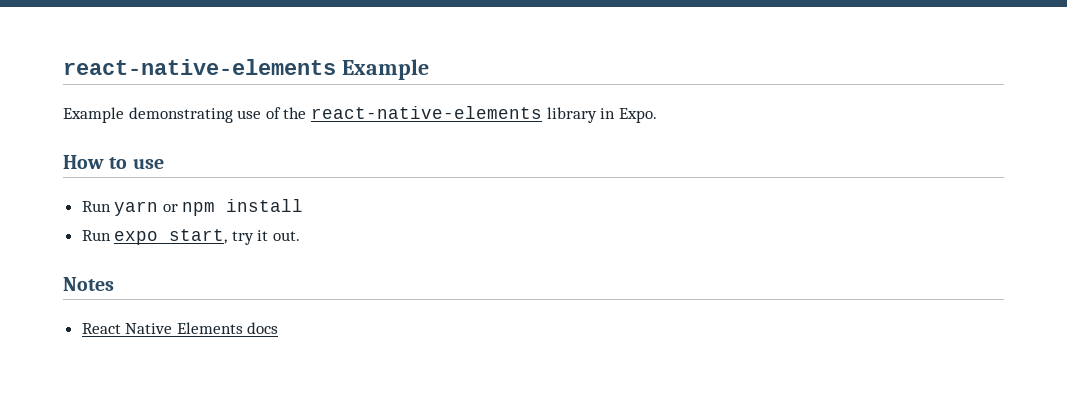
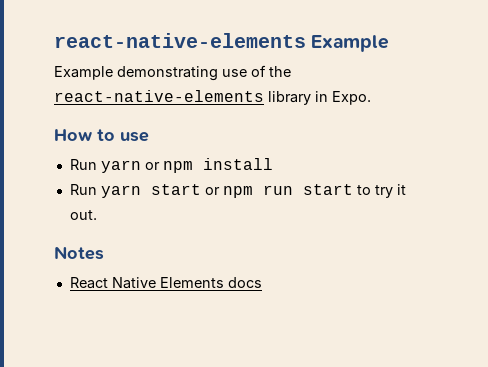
- Run expo start, try it out.
+ Run yarn start or npm run start to try it out.

